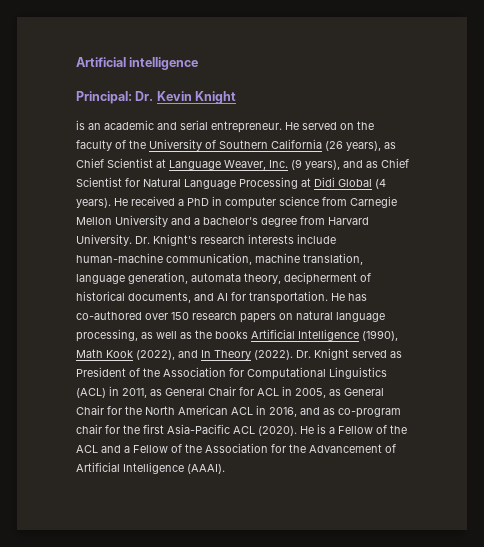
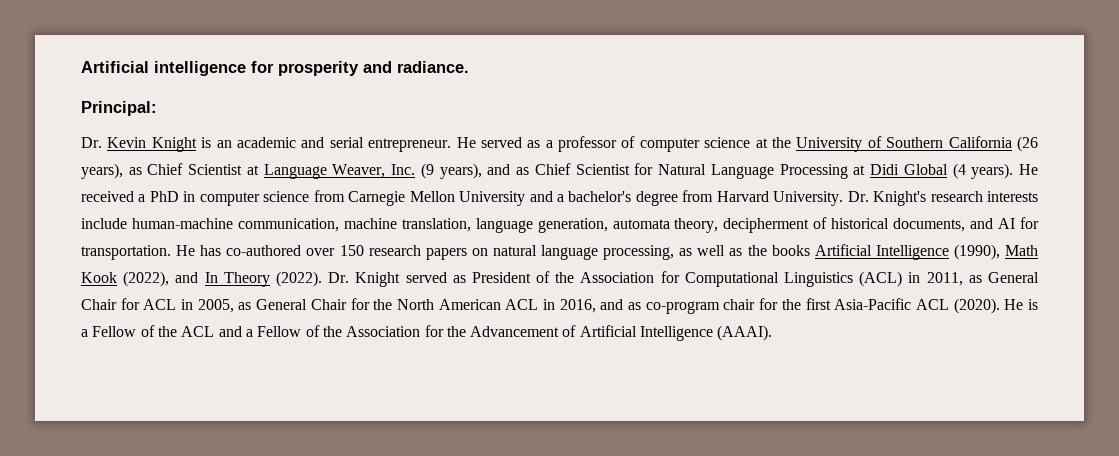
- Artificial intelligence
+ Artificial intelligence for prosperity and radiance.
- Principal: Dr. Kevin Knight
- is an academic and serial entrepreneur.
+ Principal:
+ Dr. Kevin Knight is an academic and serial entrepreneur.
- He served on the faculty of the University of Southern California (26 years), as Chief Scientist at Language Weaver, Inc. (9 years), and as Chief Scientist for Natural Language Processing at Didi Global (4 years).
+ He served as a professor of computer science at the University of Southern California (26 years), as Chief Scientist at Language Weaver, Inc. (9 years), and as Chief Scientist for Natural Language Processing at Didi Global (4 years).

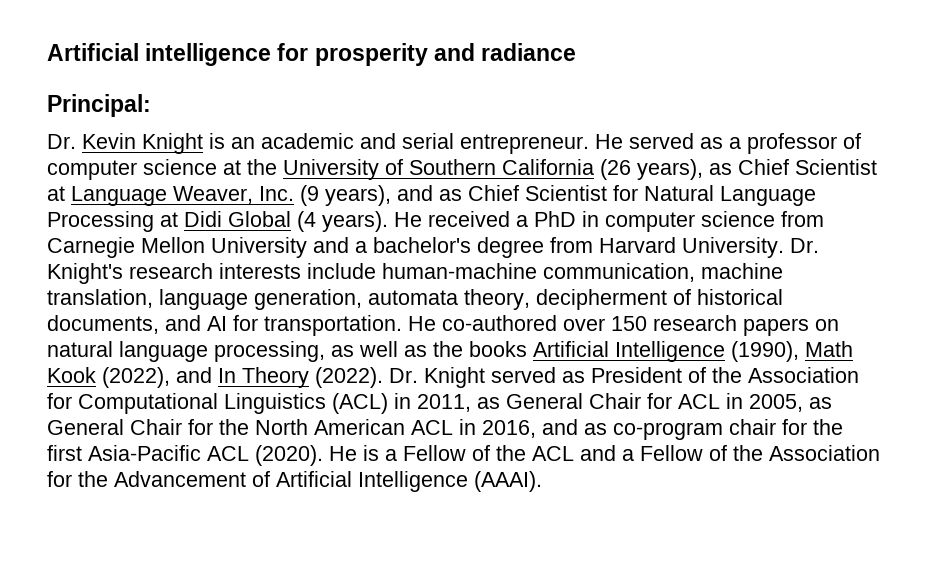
- Artificial intelligence for prosperity and radiance.
+ Artificial intelligence for prosperity and radiance
- He has co-authored over 150 research papers on natural language processing, as well as the books Artificial Intelligence (1990), Math Kook (2022), and In Theory (2022).
+ He co-authored over 150 research papers on natural language processing, as well as the books Artificial Intelligence (1990), Math Kook (2022), and In Theory (2022).

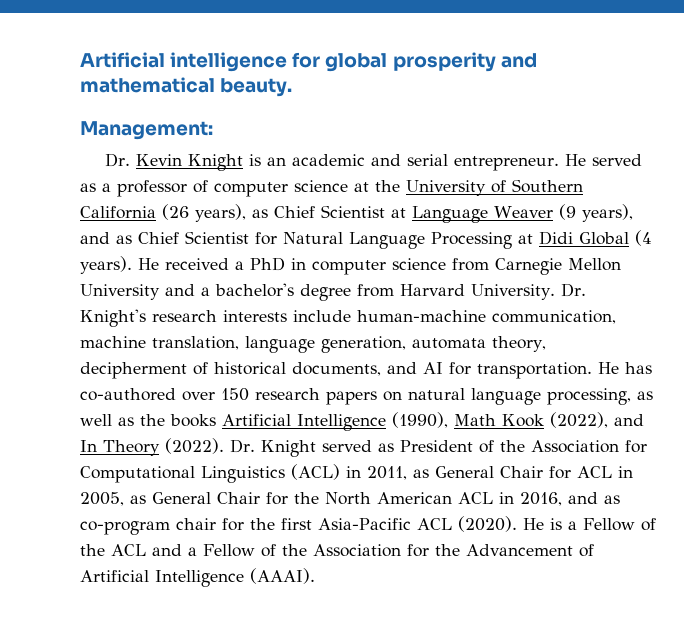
- Artificial intelligence for prosperity and radiance
- Principal:
+ Artificial intelligence for global prosperity and mathematical beauty.
+ Management:
- He served as a professor of computer science at the University of Southern California (26 years), as Chief Scientist at Language Weaver, Inc. (9 years), and as Chief Scientist for Natural Language Processing at Didi Global (4 years).
+ He served as a professor of computer science at the University of Southern California (26 years), as Chief Scientist at Language Weaver (9 years), and as Chief Scientist for Natural Language Processing at Didi Global (4 years).
- He co-authored over 150 research papers on natural language processing, as well as the books Artificial Intelligence (1990), Math Kook (2022), and In Theory (2022).
+ He has co-authored over 150 research papers on natural language processing, as well as the books Artificial Intelligence (1990), Math Kook (2022), and In Theory (2022).

